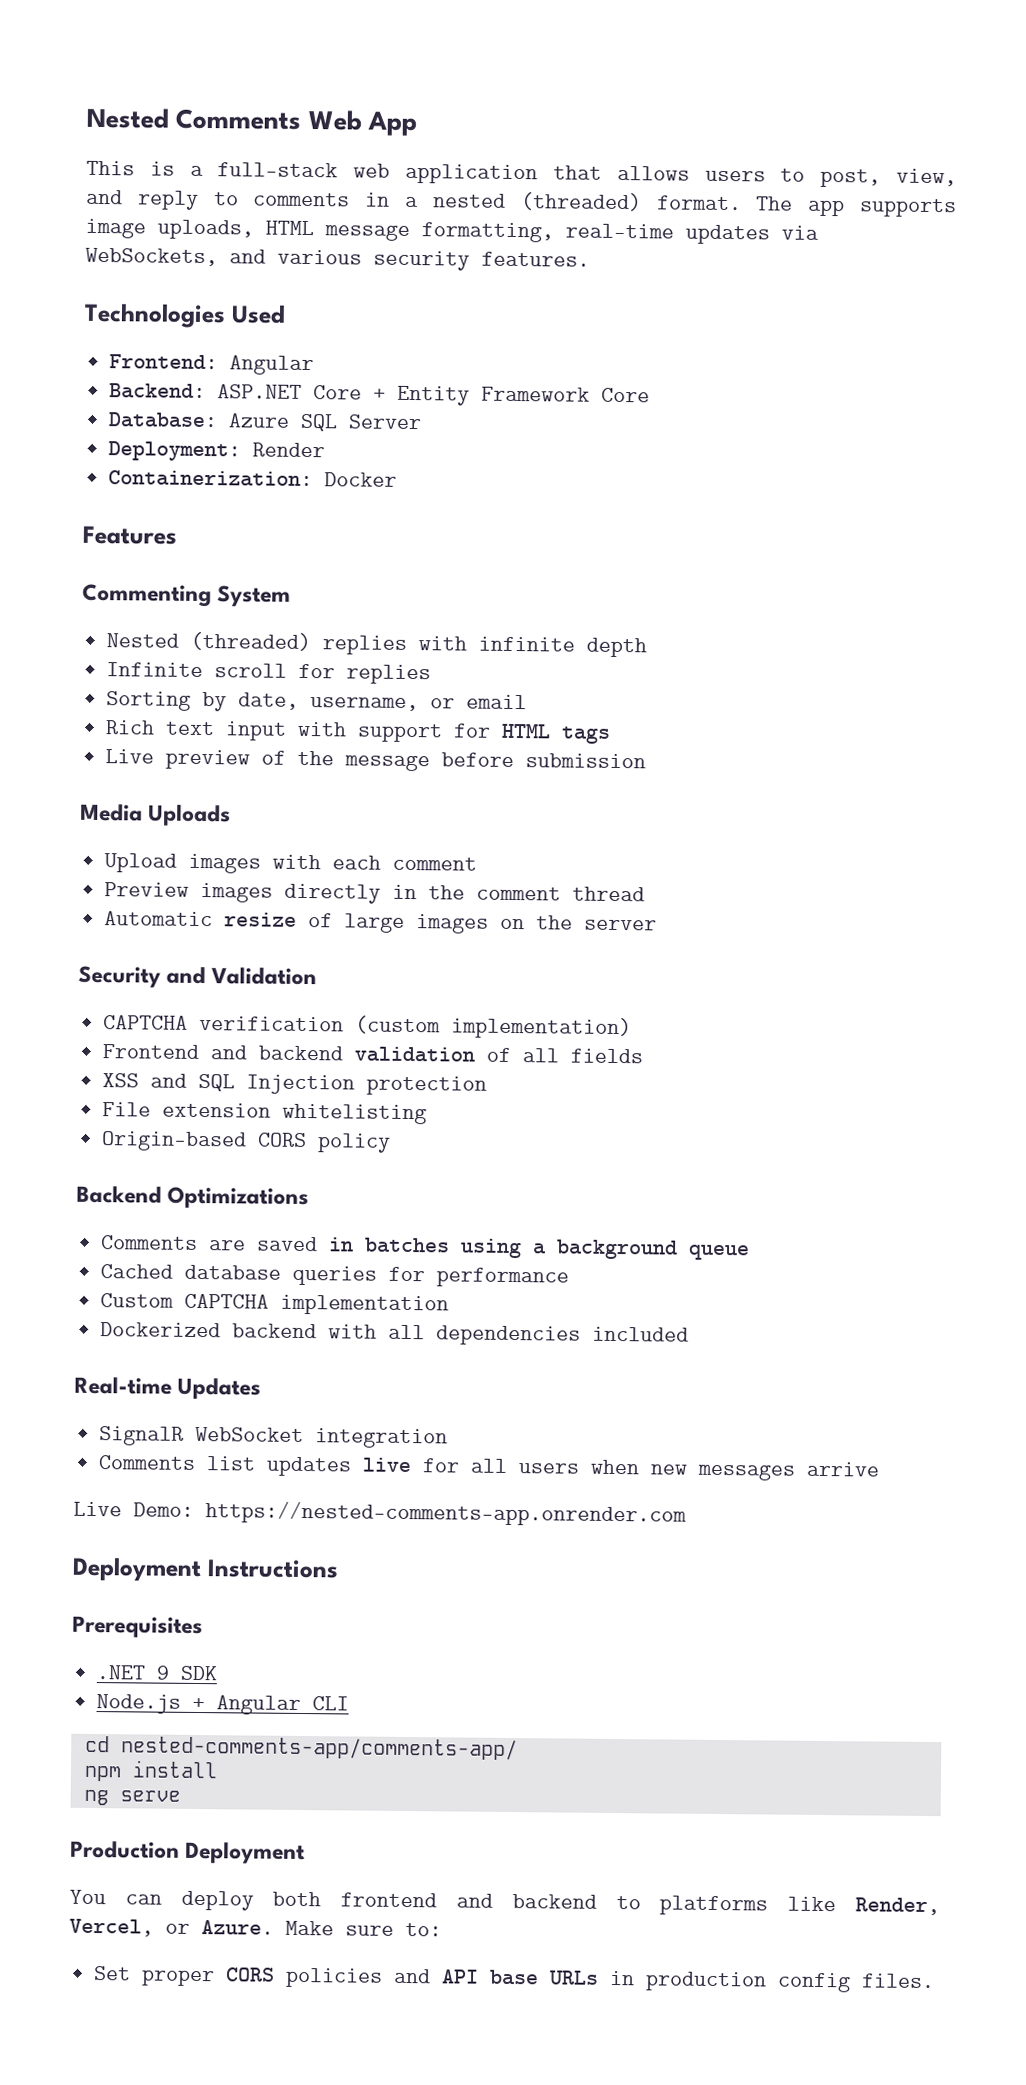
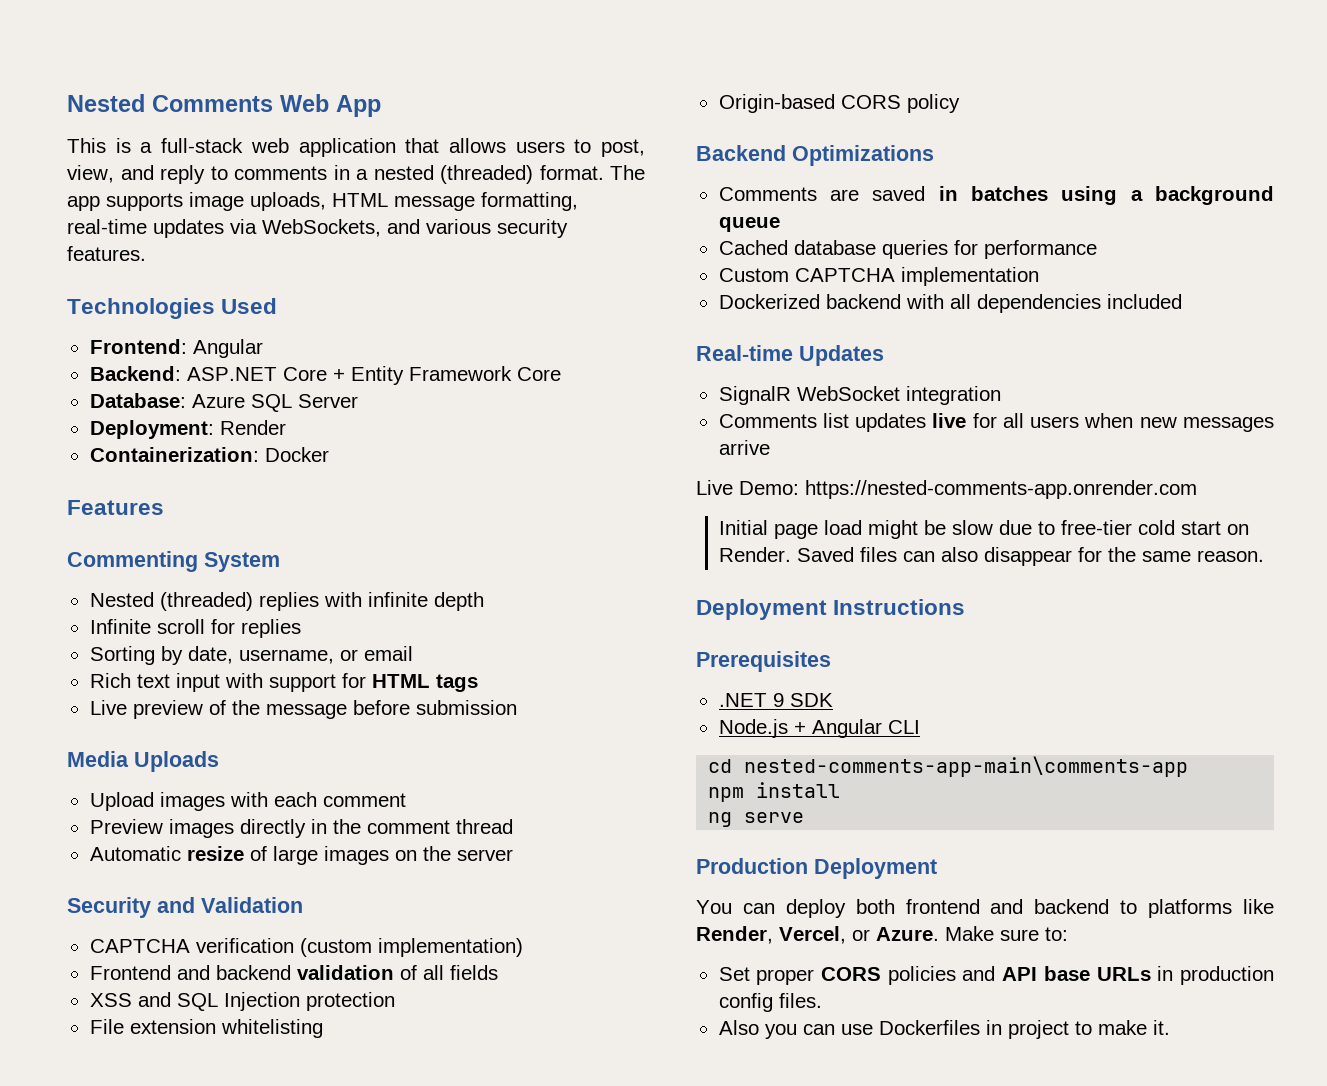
+ Initial page load might be slow due to free-tier cold start on Render. Saved files can also disappear for the same reason.
- cd nested-comments-app/comments-app/
+ cd nested-comments-app-main\comments-app
+ Also you can use Dockerfiles in project to make it.

